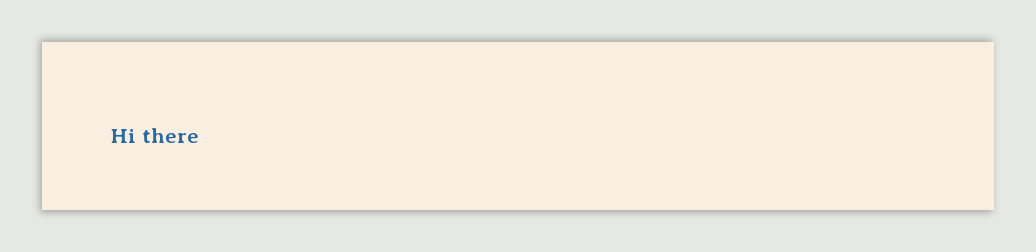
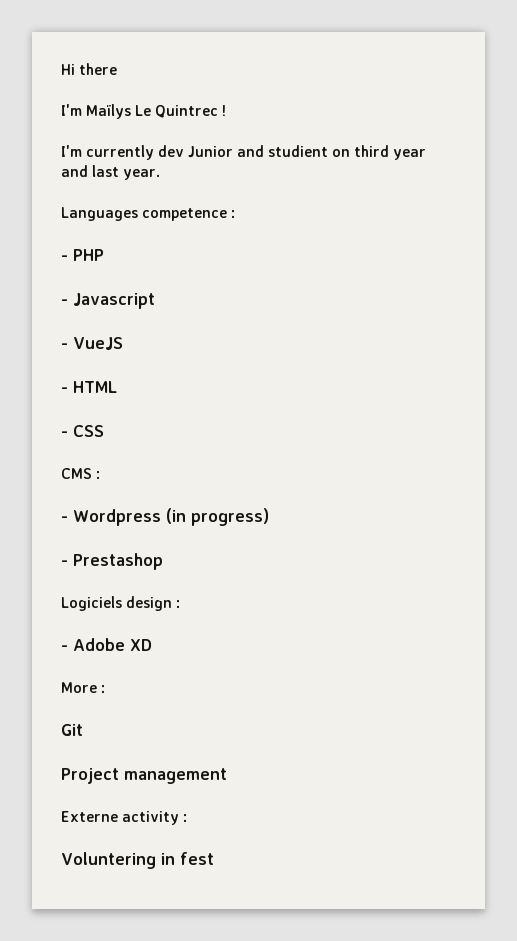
+ I'm Maïlys Le Quintrec !
+ I'm currently dev Junior and studient on third year and last year.
+ Languages competence :
+ - PHP
+ - Javascript
+ - VueJS
+ - HTML
+ - CSS
+ CMS :
+ - Wordpress (in progress)
+ - Prestashop
+ Logiciels design :
+ - Adobe XD
+ More :
+ Git
+ Project management
+ Externe activity :
+ Voluntering in fest

